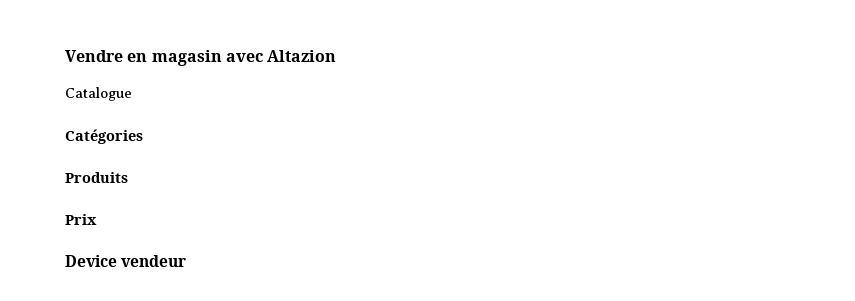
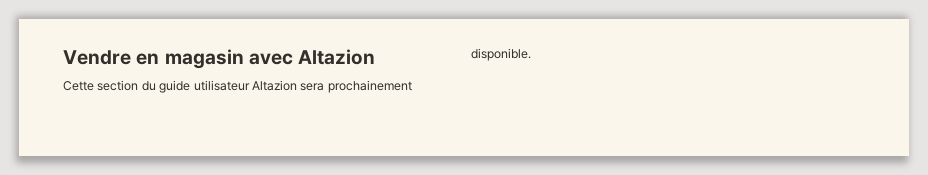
- Catalogue
- Catégories
- Produits
- Prix
- Device vendeur
+ Cette section du guide utilisateur Altazion sera prochainement disponible.

